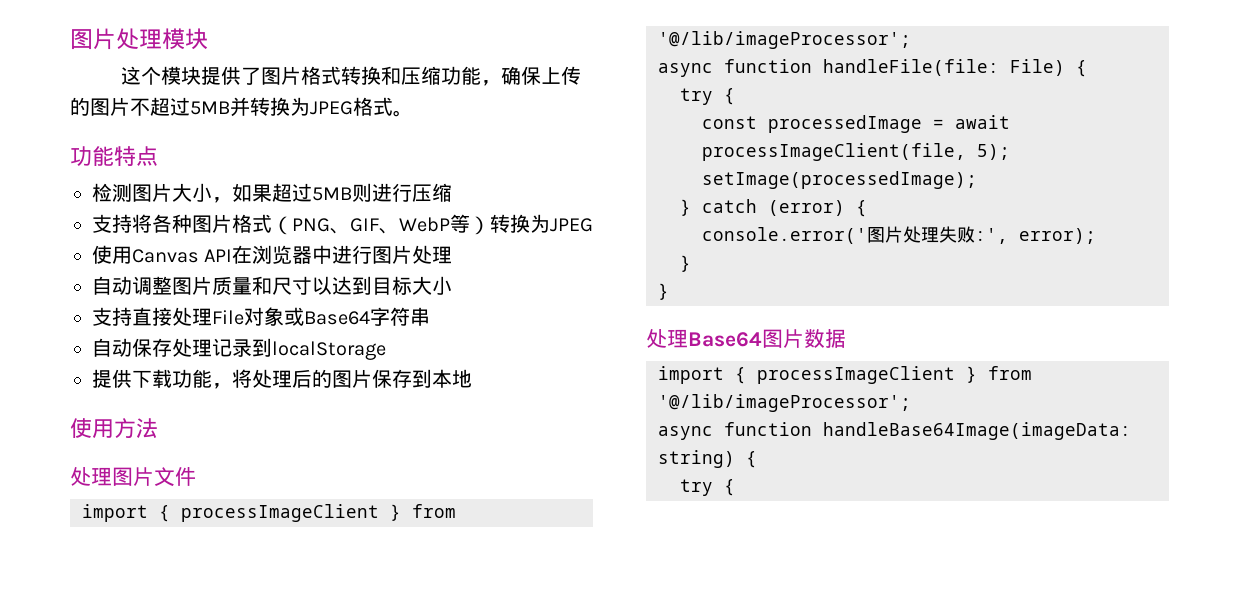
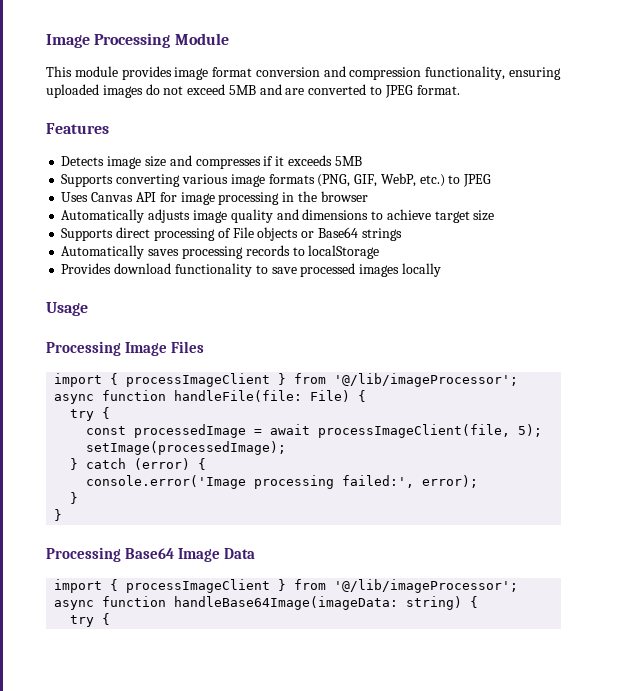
- 图片处理模块
- 这个模块提供了图片格式转换和压缩功能，确保上传的图片不超过5MB并转换为JPEG格式。
- 功能特点
- 检测图片大小，如果超过5MB则进行压缩
- 支持将各种图片格式（PNG、GIF、WebP等）转换为JPEG
+ Image Processing Module
+ This module provides image format conversion and compression functionality, ensuring uploaded images do not exceed 5MB and are converted to JPEG format.
+ Features
+ Detects image size and compresses if it exceeds 5MB
+ Supports converting various image formats (PNG, GIF, WebP, etc.) to JPEG
- 使用Canvas API在浏览器中进行图片处理
- 自动调整图片质量和尺寸以达到目标大小
- 支持直接处理File对象或Base64字符串
- 自动保存处理记录到localStorage
- 提供下载功能，将处理后的图片保存到本地
- 使用方法
- 处理图片文件
+ Uses Canvas API for image processing in the browser
+ Automatically adjusts image quality and dimensions to achieve target size
+ Supports direct processing of File objects or Base64 strings
+ Automatically saves processing records to localStorage
+ Provides download functionality to save processed images locally
+ Usage
+ Processing Image Files
- console.error('图片处理失败:', error);
+ console.error('Image processing failed:', error);
- 处理Base64图片数据
+ Processing Base64 Image Data

